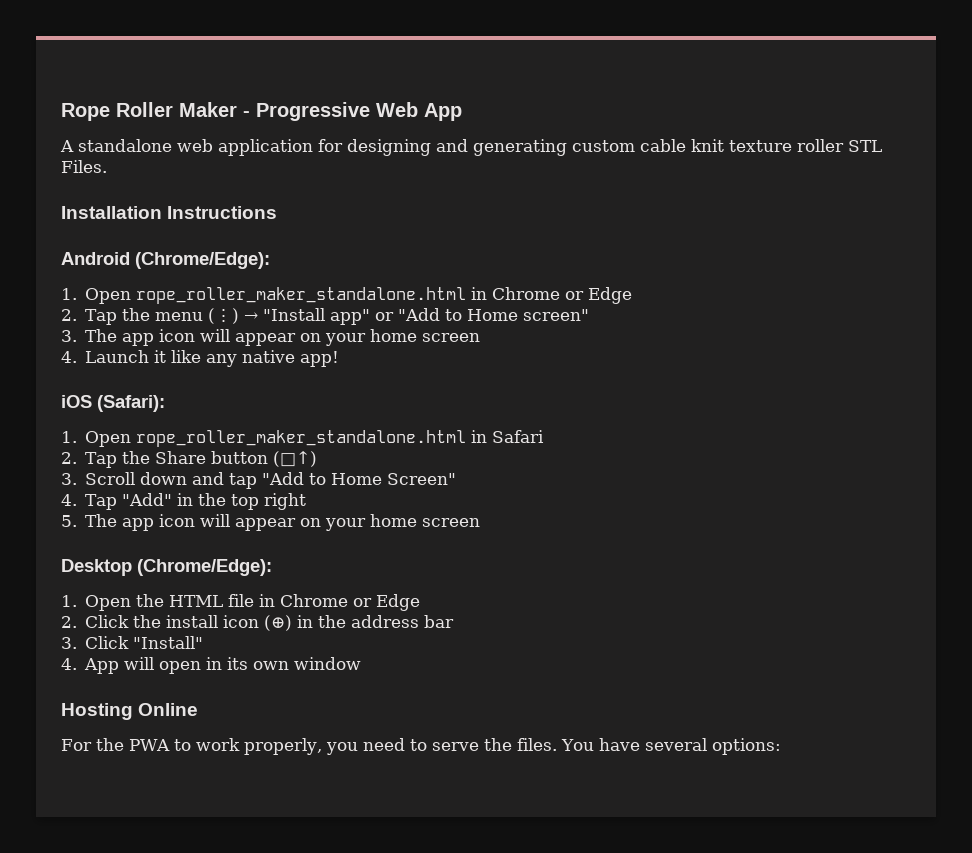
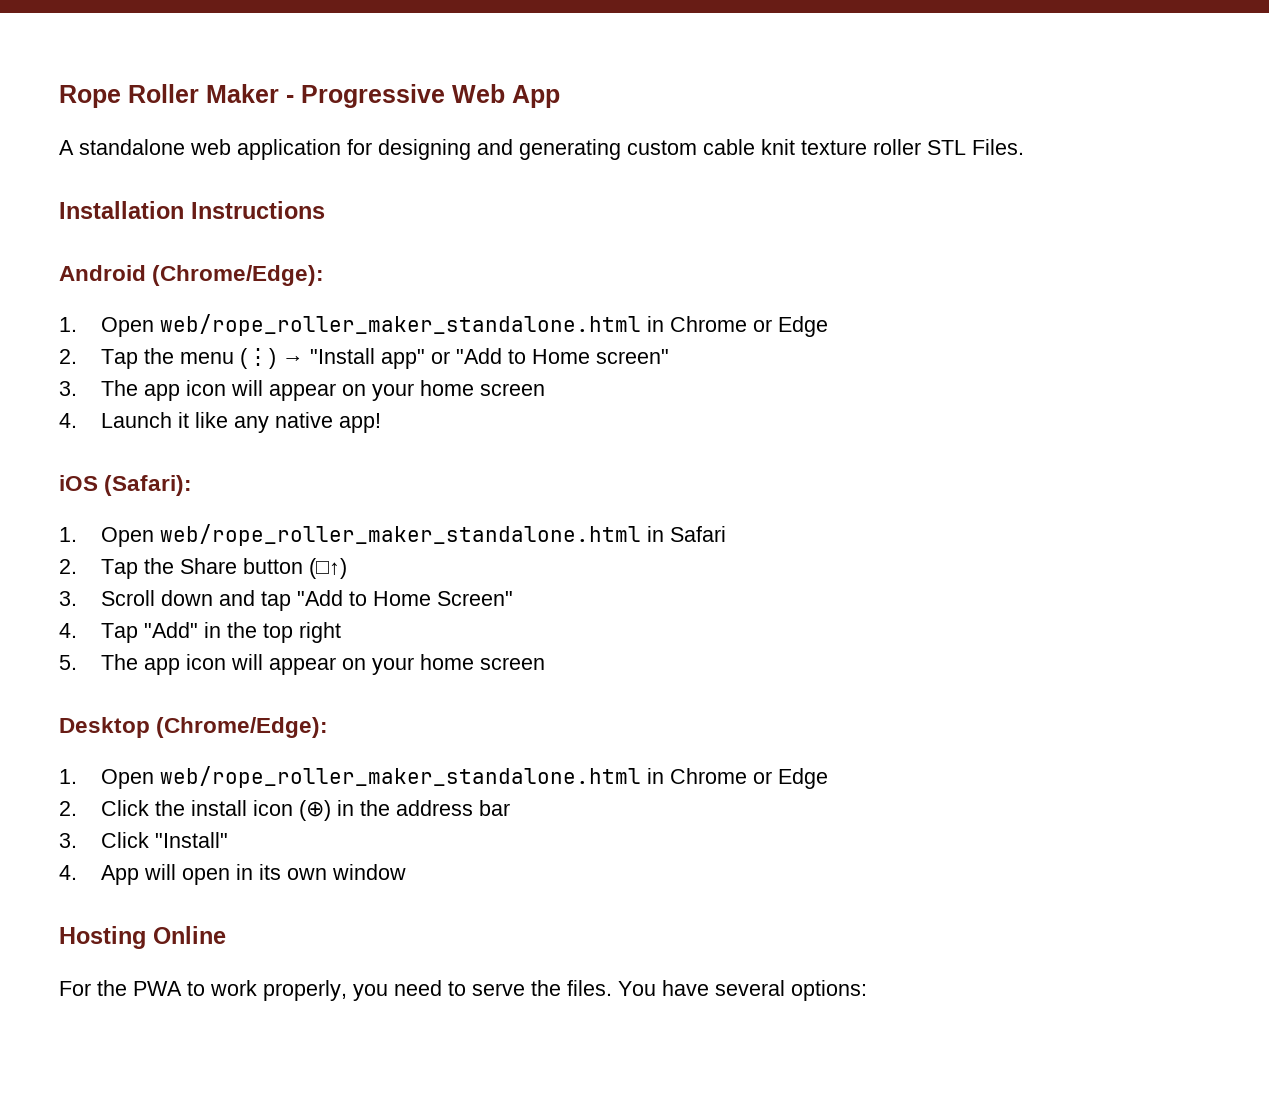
  Android (Chrome/Edge):
- 1. Open rope_roller_maker_standalone.html in Chrome or Edge
+ 1. Open web/rope_roller_maker_standalone.html in Chrome or Edge
- 1. Open rope_roller_maker_standalone.html in Safari
+ 1. Open web/rope_roller_maker_standalone.html in Safari
  Desktop (Chrome/Edge):
- 1. Open the HTML file in Chrome or Edge
+ 1. Open web/rope_roller_maker_standalone.html in Chrome or Edge

